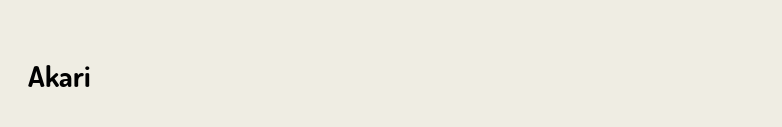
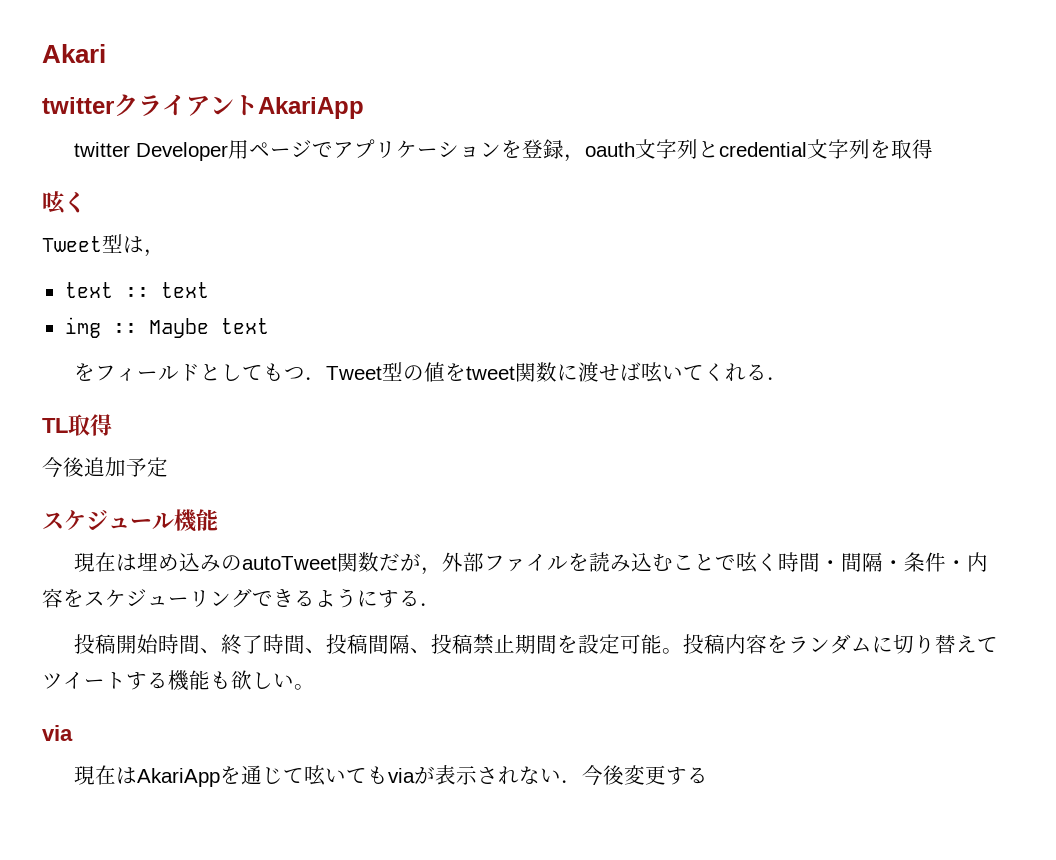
+ twitterクライアントAkariApp
+ twitter Developer用ページでアプリケーションを登録，oauth文字列とcredential文字列を取得
+ 呟く
+ Tweet型は，
+ text :: text
+ img :: Maybe text
+ をフィールドとしてもつ．Tweet型の値をtweet関数に渡せば呟いてくれる．
+ TL取得
+ 今後追加予定
+ スケジュール機能
+ 現在は埋め込みのautoTweet関数だが，外部ファイルを読み込むことで呟く時間・間隔・条件・内容をスケジューリングできるようにする．
+ 投稿開始時間、終了時間、投稿間隔、投稿禁止期間を設定可能。投稿内容をランダムに切り替えてツイートする機能も欲しい。
+ via
+ 現在はAkariAppを通じて呟いてもviaが表示されない．今後変更する

